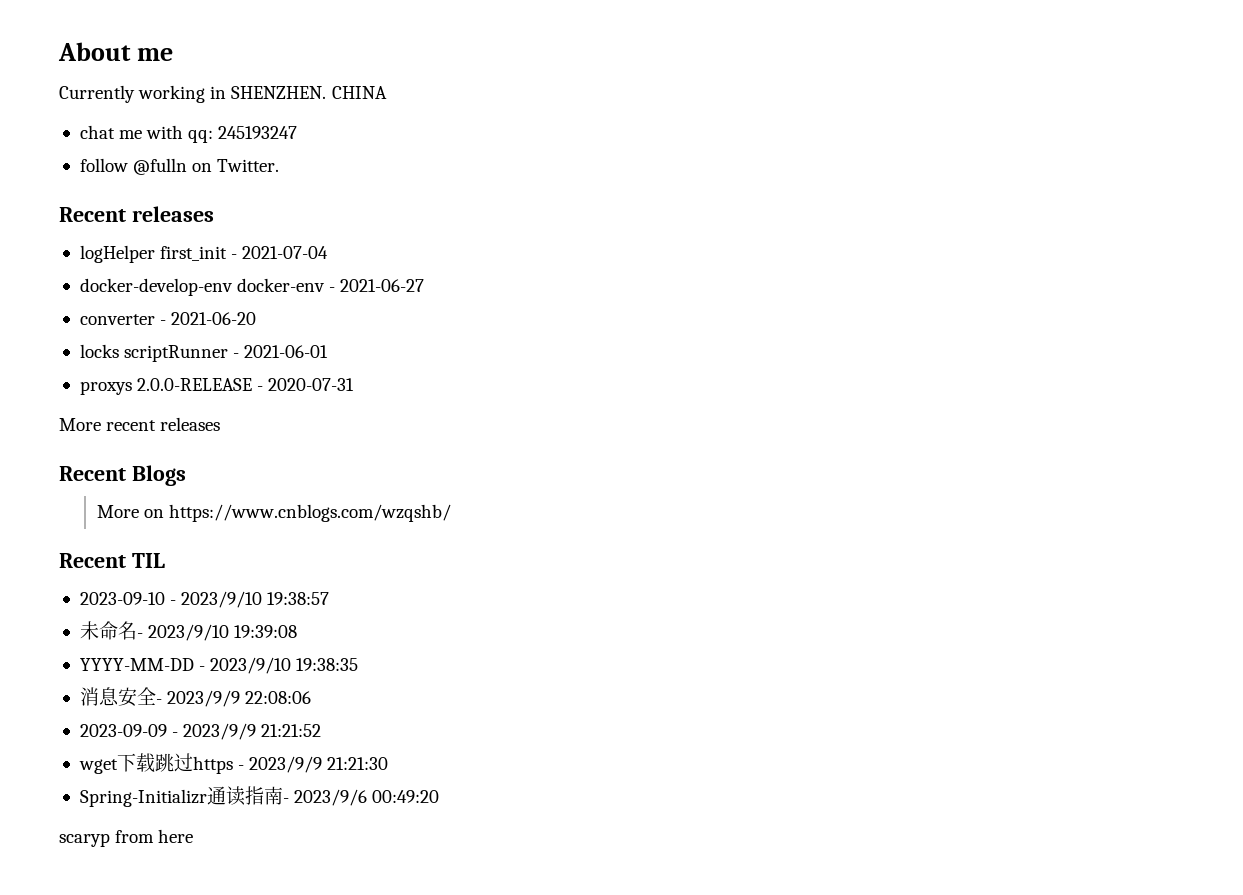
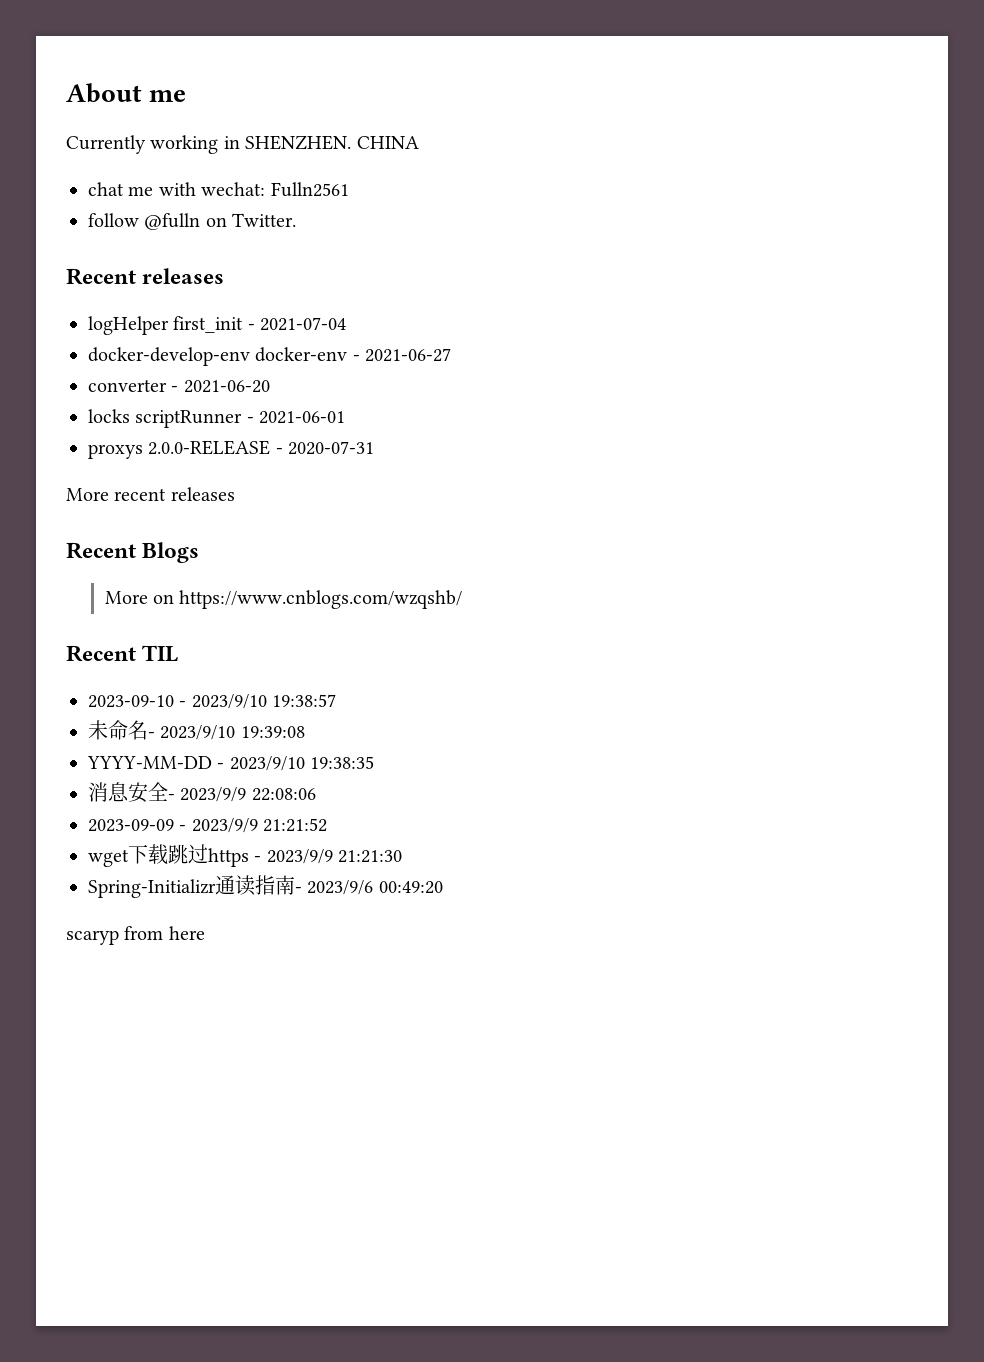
- chat me with qq: 245193247
+ chat me with wechat: Fulln2561

